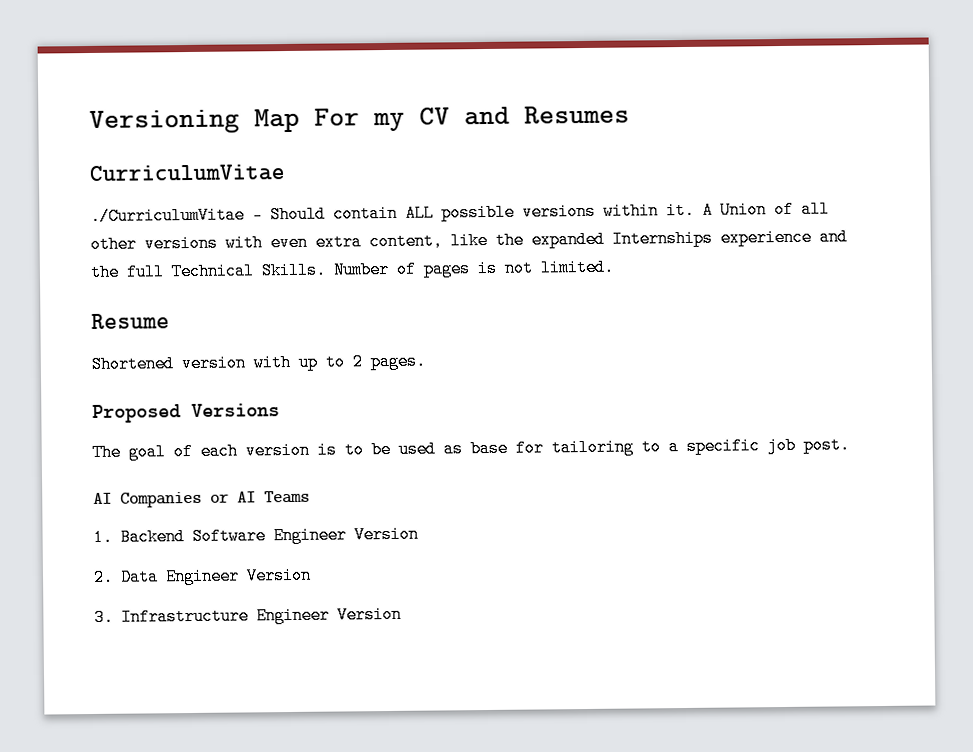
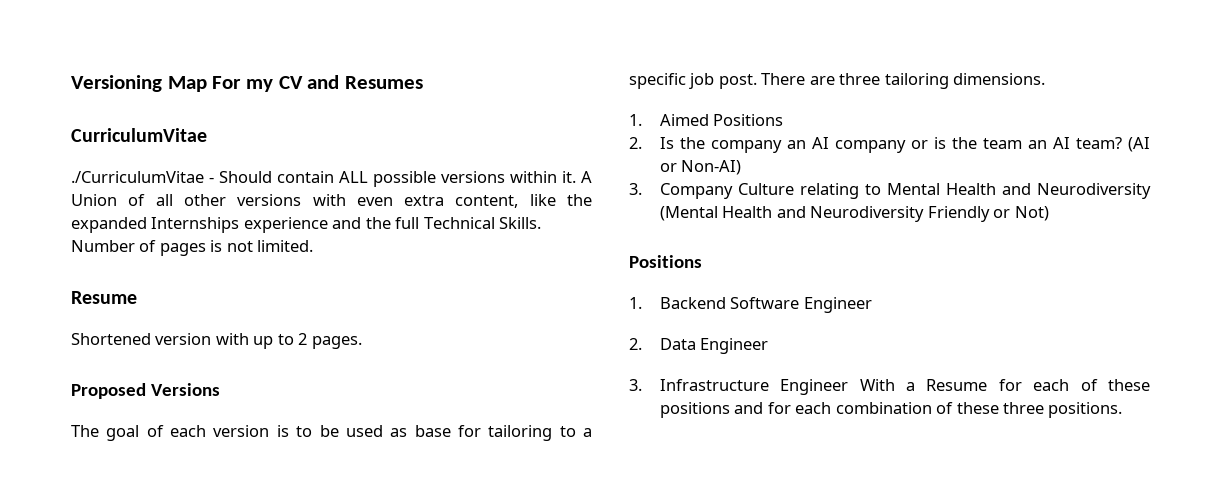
- The goal of each version is to be used as base for tailoring to a specific job post.
- AI Companies or AI Teams
+ The goal of each version is to be used as base for tailoring to a specific job post. There are three tailoring dimensions.
+ 1. Aimed Positions
+ 2. Is the company an AI company or is the team an AI team? (AI or Non-AI)
+ 3. Company Culture relating to Mental Health and Neurodiversity (Mental Health and Neurodiversity Friendly or Not)
+ Positions
- 1. Backend Software Engineer Version
+ 1. Backend Software Engineer
- 2. Data Engineer Version
+ 2. Data Engineer
- 3. Infrastructure Engineer Version
+ 3. Infrastructure Engineer With a Resume for each of these positions and for each combination of these three positions.

